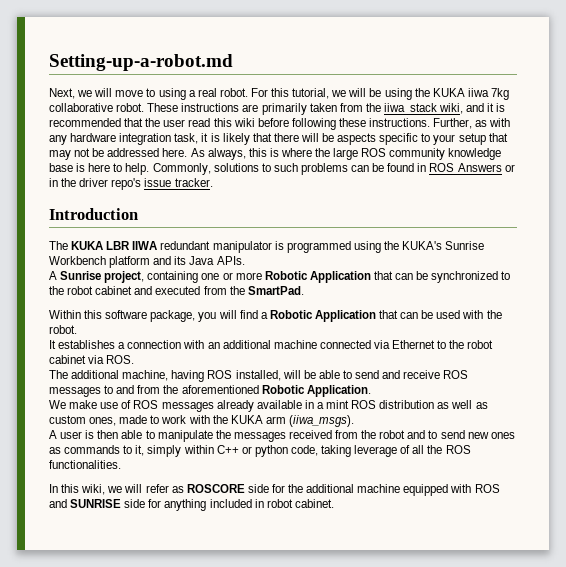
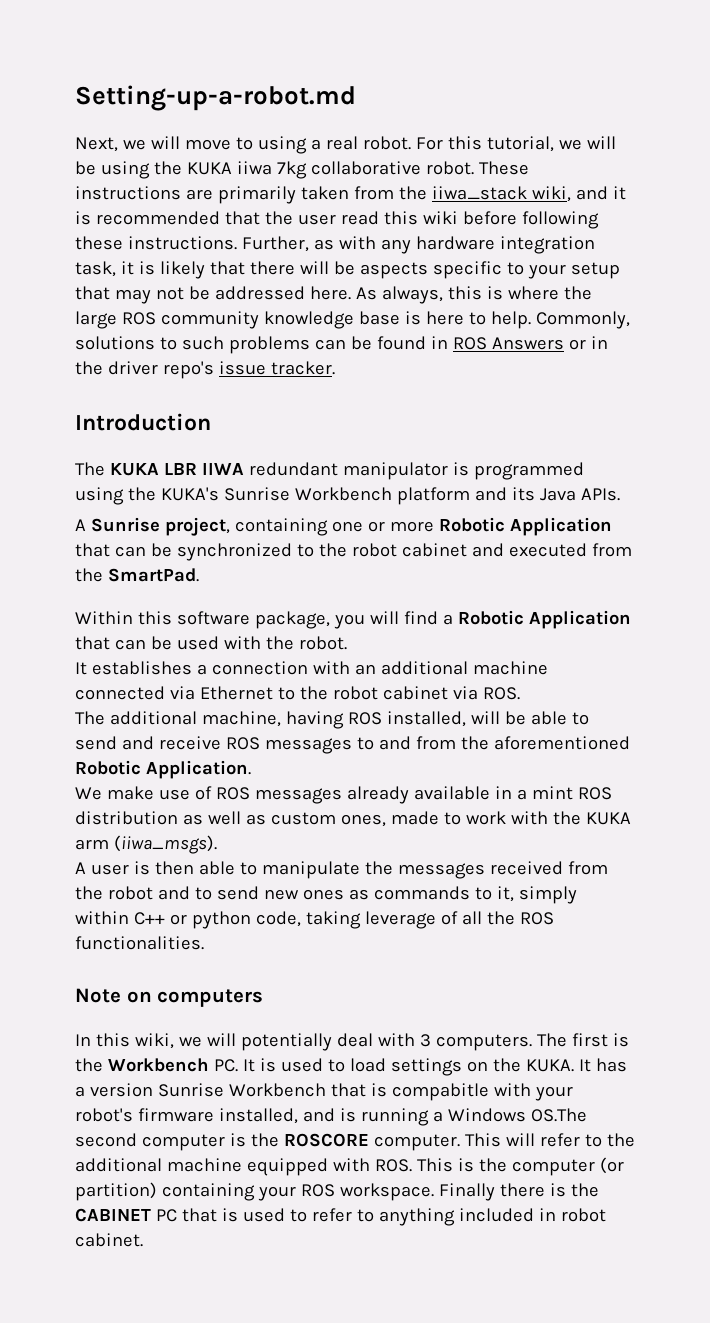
+ Note on computers
- In this wiki, we will refer as ROSCORE side for the additional machine equipped with ROS and SUNRISE side for anything included in robot cabinet.
+ In this wiki, we will potentially deal with 3 computers. The first is the Workbench PC. It is used to load settings on the KUKA. It has a version Sunrise Workbench that is compabitle with your robot's firmware installed, and is running a Windows OS.The second computer is the ROSCORE computer. This will refer to the additional machine equipped with ROS. This is the computer (or partition) containing your ROS workspace. Finally there is the CABINET PC that is used to refer to anything included in robot cabinet.

